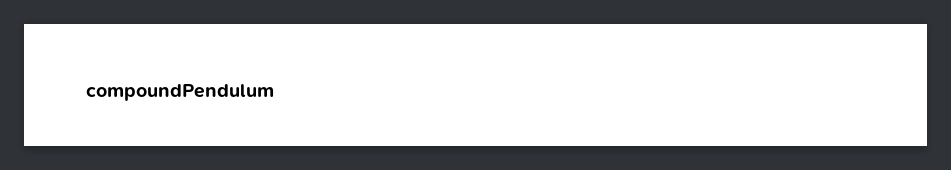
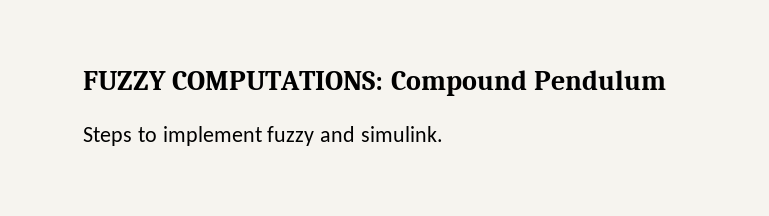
- compoundPendulum
+ FUZZY COMPUTATIONS: Compound Pendulum
+ Steps to implement fuzzy and simulink.

